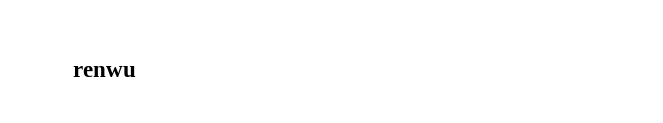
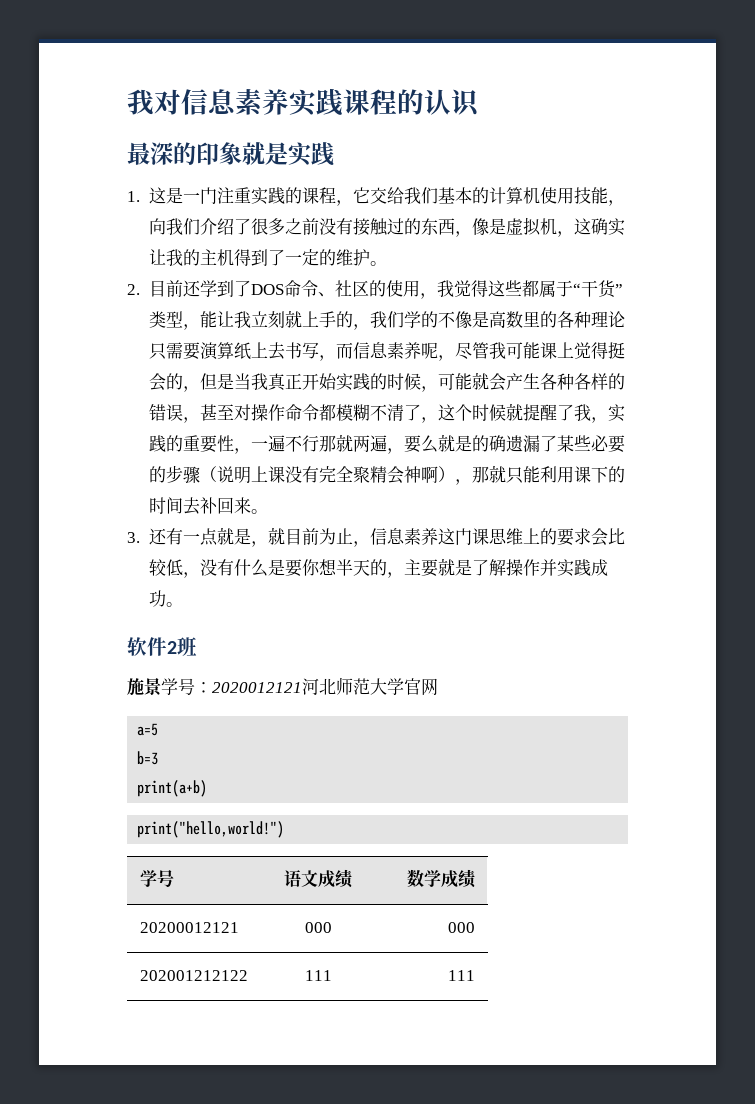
- renwu
+ 我对信息素养实践课程的认识
+ 最深的印象就是实践
+ 1.这是一门注重实践的课程，它交给我们基本的计算机使用技能，向我们介绍了很多之前没有接触过的东西，像是虚拟机，这确实让我的主机得到了一定的维护。
+ 2.目前还学到了DOS命令、社区的使用，我觉得这些都属于“干货”类型，能让我立刻就上手的，我们学的不像是高数里的各种理论只需要演算纸上去书写，而信息素养呢，尽管我可能课上觉得挺会的，但是当我真正开始实践的时候，可能就会产生各种各样的错误，甚至对操作命令都模糊不清了，这个时候就提醒了我，实践的重要性，一遍不行那就两遍，要么就是的确遗漏了某些必要的步骤（说明上课没有完全聚精会神啊），那就只能利用课下的时间去补回来。
+ 3.还有一点就是，就目前为止，信息素养这门课思维上的要求会比较低，没有什么是要你想半天的，主要就是了解操作并实践成功。
+ 软件2班
+ 施景学号：2020012121河北师范大学官网
+ a=5
+ b=3
+ print(a+b)
+ print("hello,world!")
+ 学号 | 语文成绩 | 数学成绩
+ 20200012121 | 000 | 000
+ 202001212122 | 111 | 111

